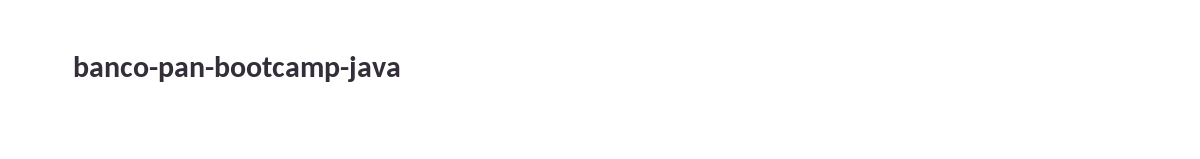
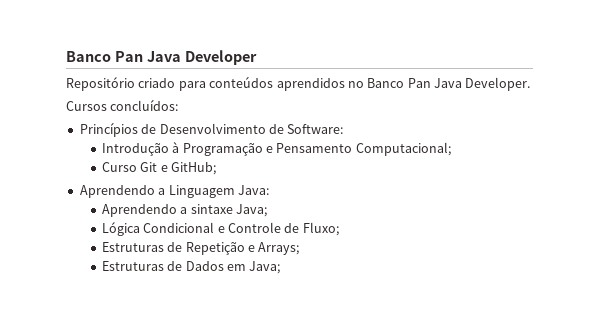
- banco-pan-bootcamp-java
+ Banco Pan Java Developer
+ Repositório criado para conteúdos aprendidos no Banco Pan Java Developer.
+ Cursos concluídos:
+ Princípios de Desenvolvimento de Software:
+ Introdução à Programação e Pensamento Computacional;
+ Curso Git e GitHub;
+ Aprendendo a Linguagem Java:
+ Aprendendo a sintaxe Java;
+ Lógica Condicional e Controle de Fluxo;
+ Estruturas de Repetição e Arrays;
+ Estruturas de Dados em Java;

